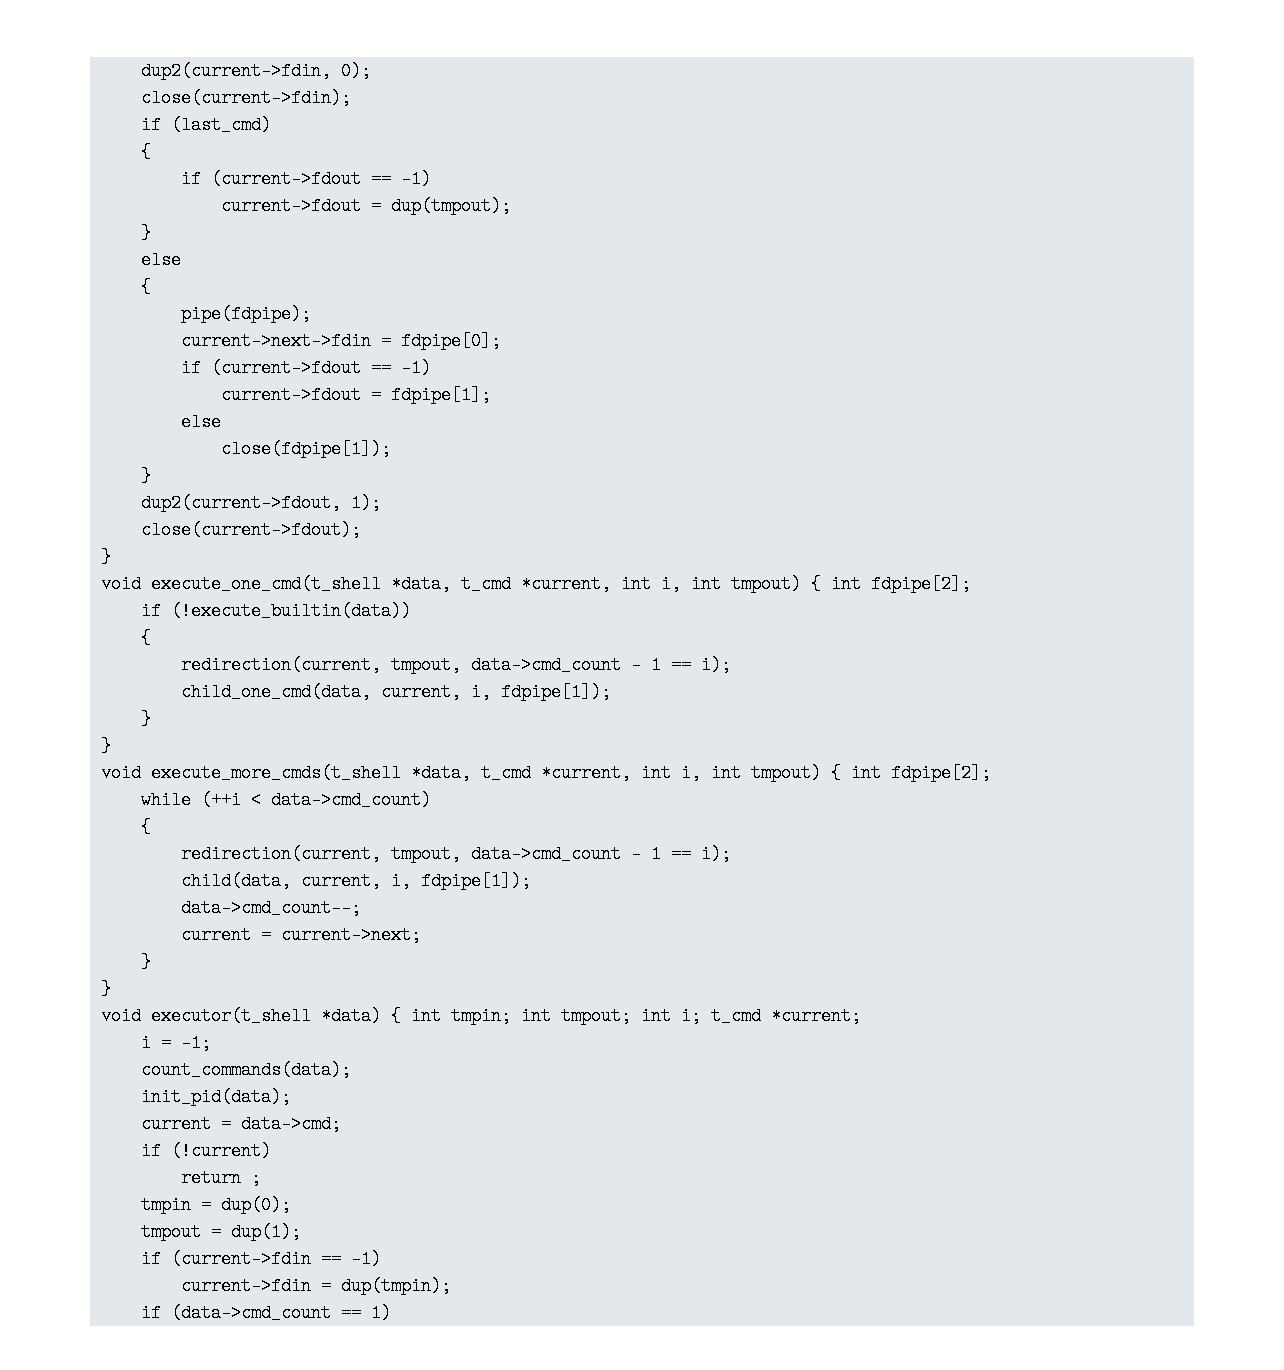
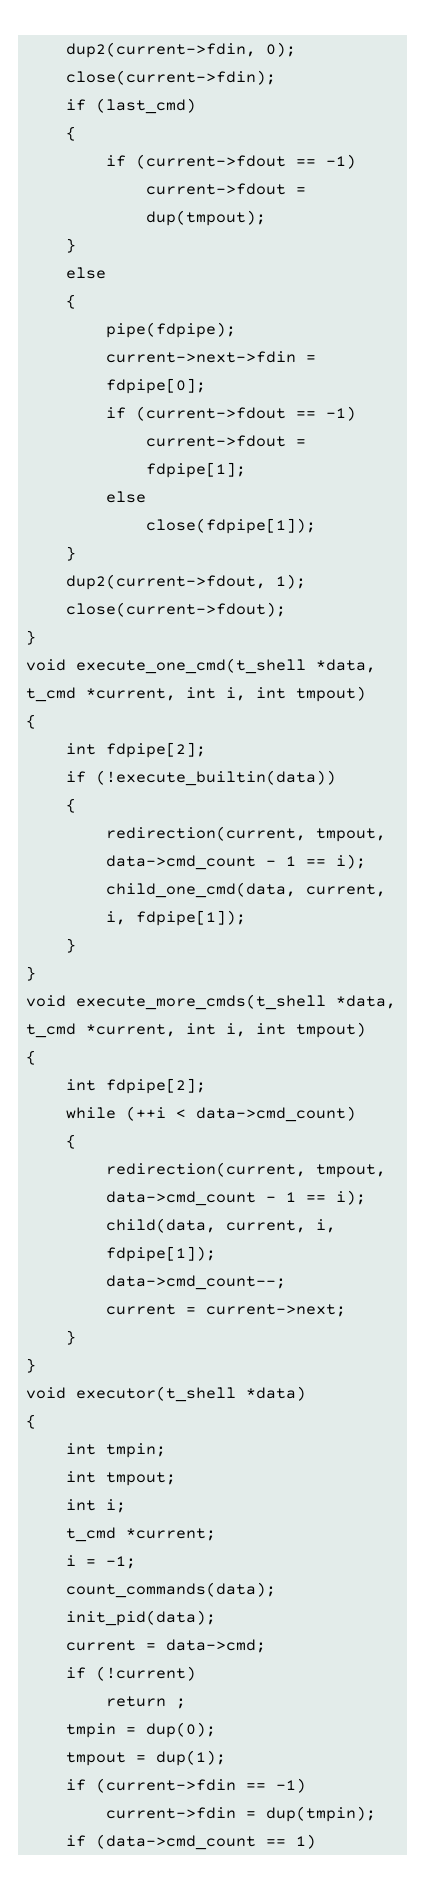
- void execute_one_cmd(t_shell *data, t_cmd *current, int i, int tmpout) { int fdpipe[2];
+ void execute_one_cmd(t_shell *data, t_cmd *current, int i, int tmpout)
+ {
+ int fdpipe[2];
- void execute_more_cmds(t_shell *data, t_cmd *current, int i, int tmpout) { int fdpipe[2];
+ void execute_more_cmds(t_shell *data, t_cmd *current, int i, int tmpout)
+ {
+ int fdpipe[2];
- void executor(t_shell *data) { int tmpin; int tmpout; int i; t_cmd *current;
+ void executor(t_shell *data)
+ {
+ int tmpin;
+ int tmpout;
+ int i;
+ t_cmd *current;

